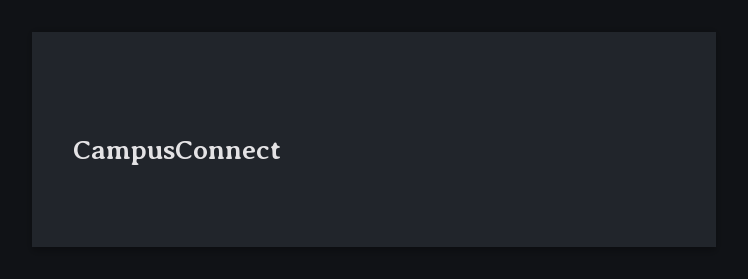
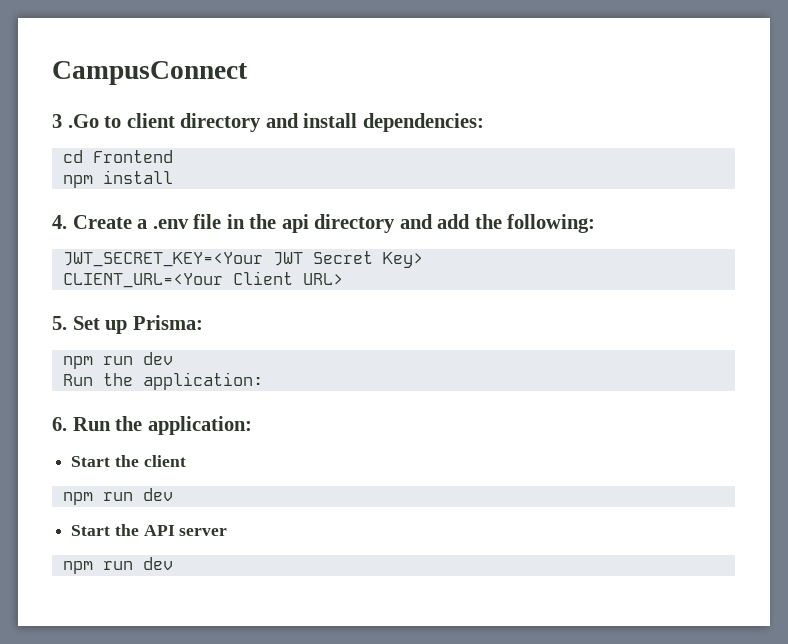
+ 3 .Go to client directory and install dependencies:
+ cd Frontend
+ npm install
+ 4. Create a .env file in the api directory and add the following:
+ JWT_SECRET_KEY=<Your JWT Secret Key>
+ CLIENT_URL=<Your Client URL>
+ 5. Set up Prisma:
+ npm run dev
+ Run the application:
+ 6. Run the application:
+ Start the client
+ npm run dev
+ Start the API server
+ npm run dev

